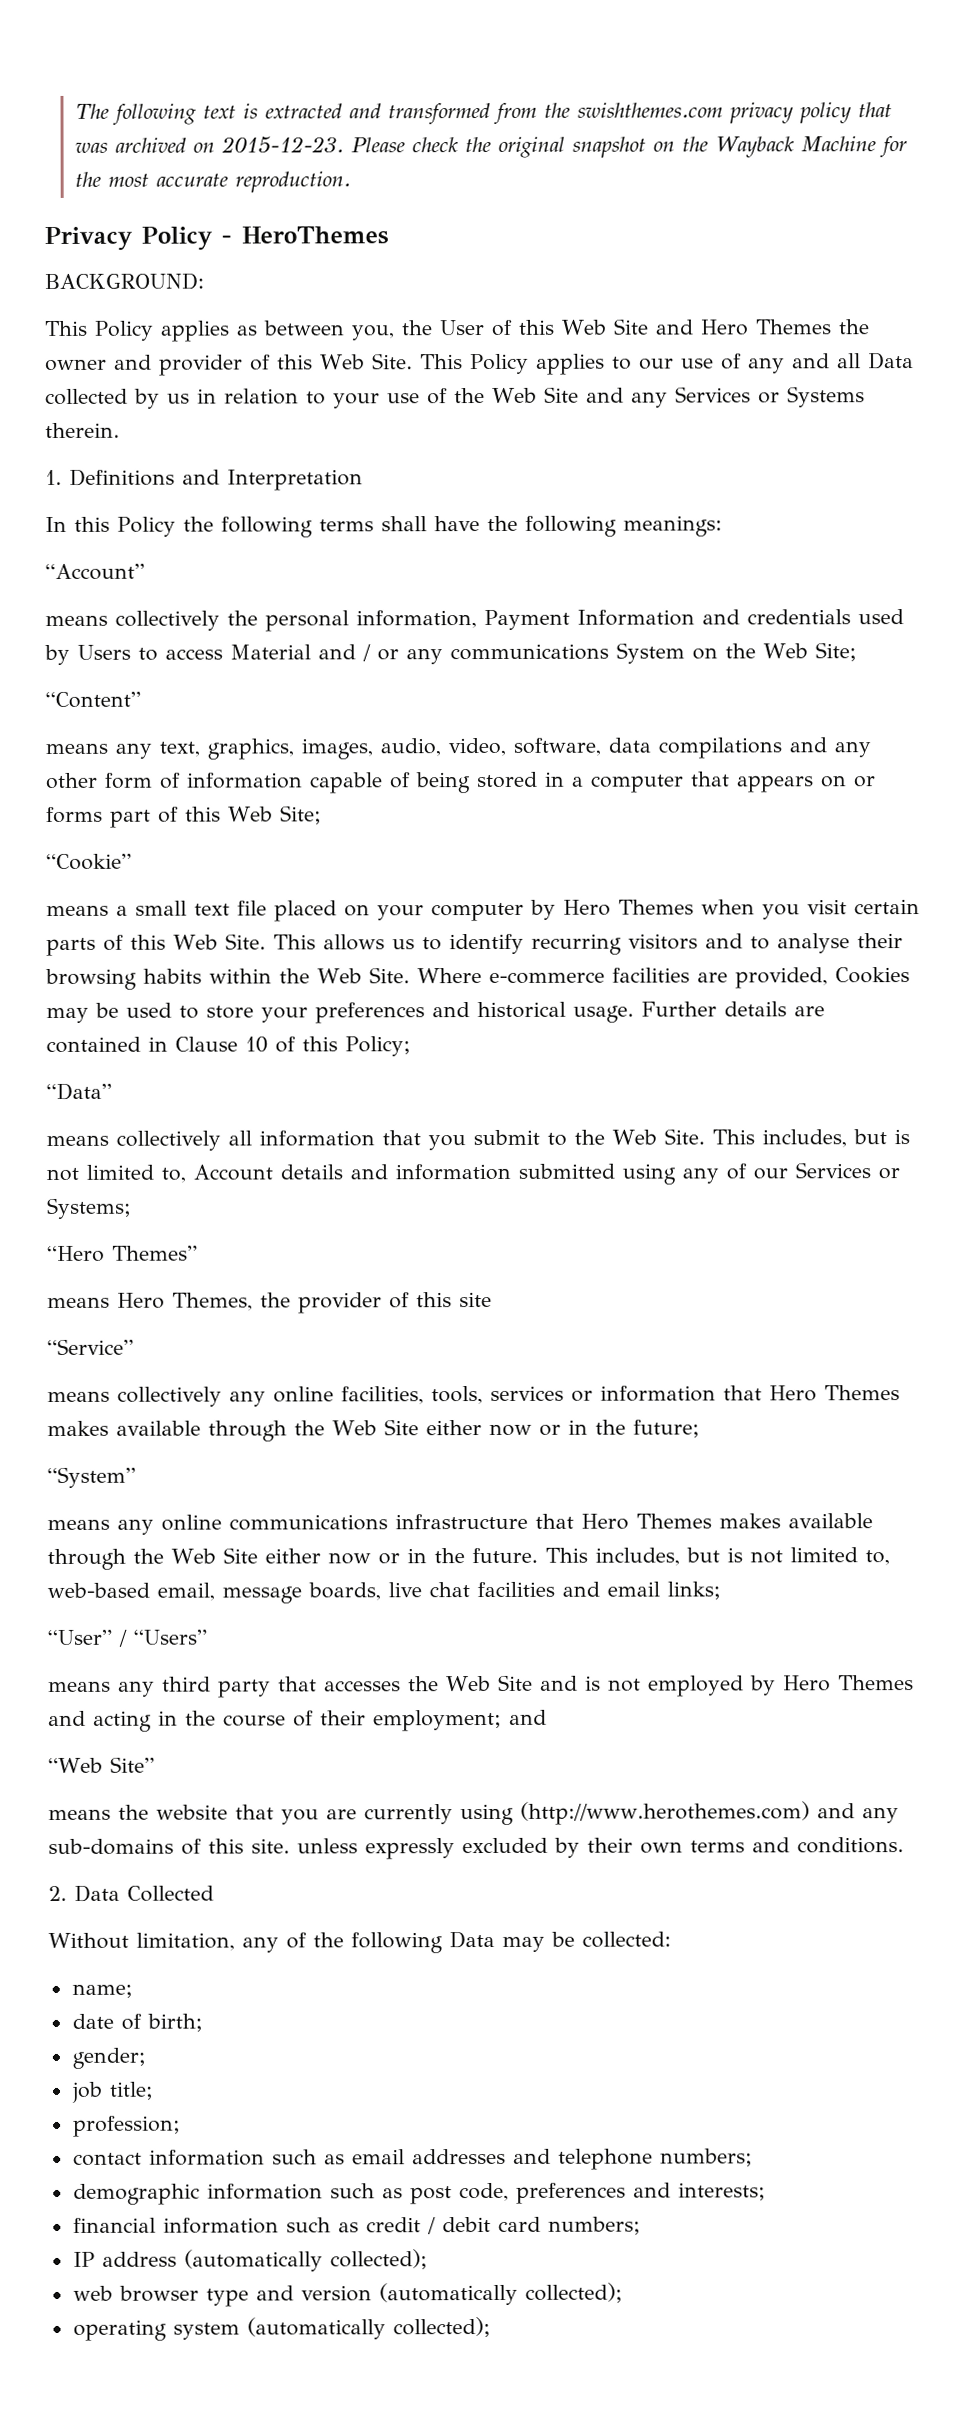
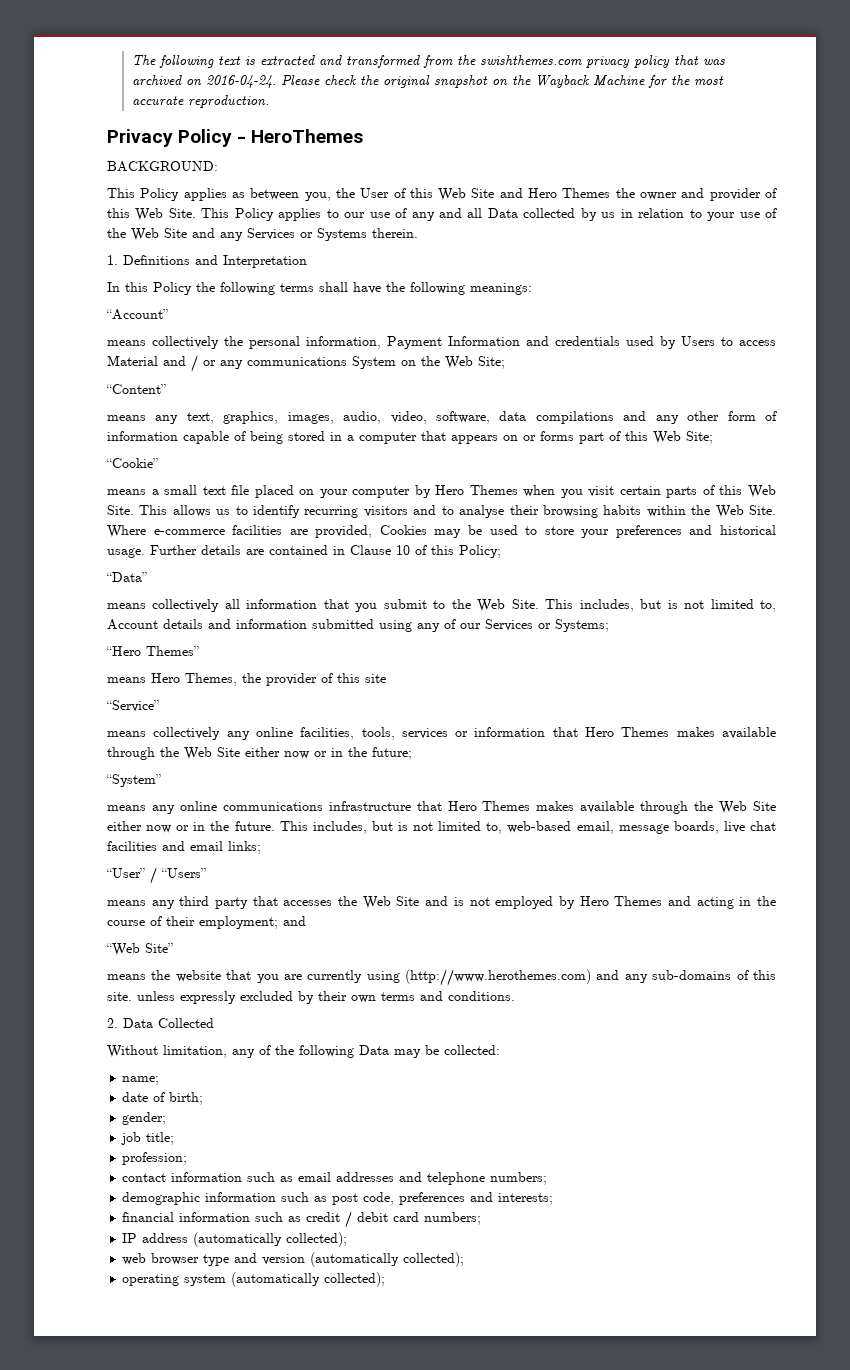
- The following text is extracted and transformed from the swishthemes.com privacy policy that was archived on 2015-12-23.
+ The following text is extracted and transformed from the swishthemes.com privacy policy that was archived on 2016-04-24.

